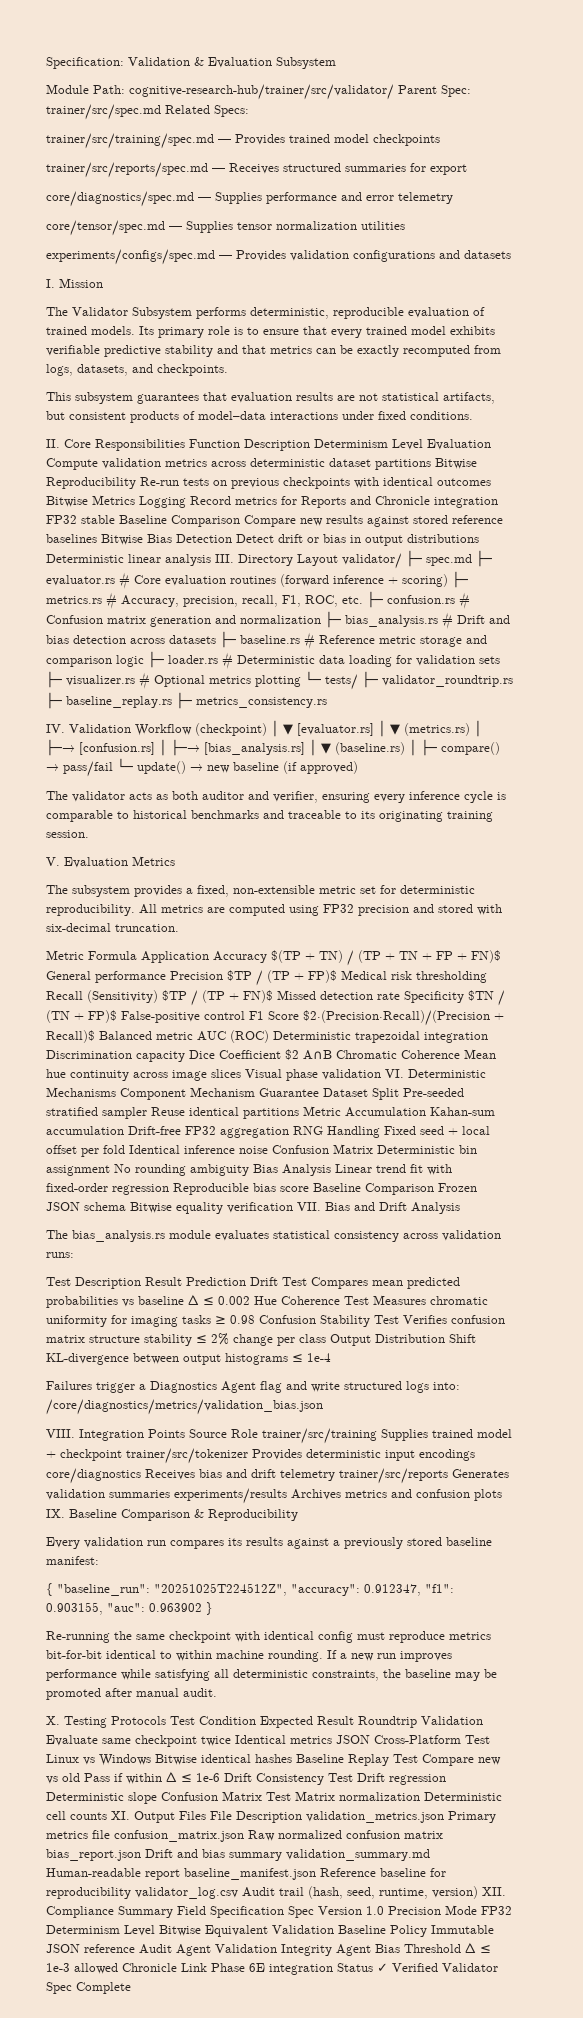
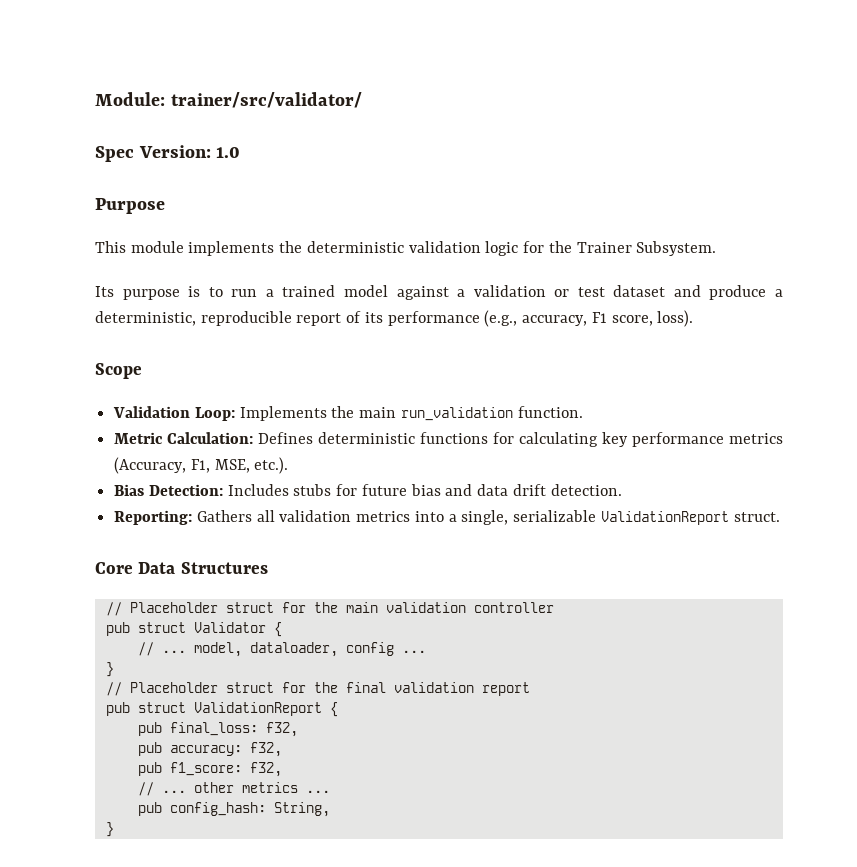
- Specification: Validation & Evaluation Subsystem
- Module Path: cognitive-research-hub/trainer/src/validator/ Parent Spec: trainer/src/spec.md Related Specs:
- trainer/src/training/spec.md — Provides trained model checkpoints
- trainer/src/reports/spec.md — Receives structured summaries for export
- core/diagnostics/spec.md — Supplies performance and error telemetry
- core/tensor/spec.md — Supplies tensor normalization utilities
- experiments/configs/spec.md — Provides validation configurations and datasets
- I. Mission
- The Validator Subsystem performs deterministic, reproducible evaluation of trained models. Its primary role is to ensure that every trained model exhibits verifiable predictive stability and that metrics can be exactly recomputed from logs, datasets, and checkpoints.
- This subsystem guarantees that evaluation results are not statistical artifacts, but consistent products of model–data interactions under fixed conditions.
- II. Core Responsibilities Function Description Determinism Level Evaluation Compute validation metrics across deterministic dataset partitions Bitwise Reproducibility Re-run tests on previous checkpoints with identical outcomes Bitwise Metrics Logging Record metrics for Reports and Chronicle integration FP32 stable Baseline Comparison Compare new results against stored reference baselines Bitwise Bias Detection Detect drift or bias in output distributions Deterministic linear analysis III. Directory Layout validator/ ├─ spec.md ├─ evaluator.rs # Core evaluation routines (forward inference + scoring) ├─ metrics.rs # Accuracy, precision, recall, F1, ROC, etc. ├─ confusion.rs # Confusion matrix generation and normalization ├─ bias_analysis.rs # Drift and bias detection across datasets ├─ baseline.rs # Reference metric storage and comparison logic ├─ loader.rs # Deterministic data loading for validation sets ├─ visualizer.rs # Optional metrics plotting └─ tests/ ├─ validator_roundtrip.rs ├─ baseline_replay.rs ├─ metrics_consistency.rs
- IV. Validation Workflow (checkpoint) │ ▼ [evaluator.rs] │ ▼ (metrics.rs) │ ├─→ [confusion.rs] │ ├─→ [bias_analysis.rs] │ ▼ (baseline.rs) │ ├─ compare() → pass/fail └─ update() → new baseline (if approved)
- The validator acts as both auditor and verifier, ensuring every inference cycle is comparable to historical benchmarks and traceable to its originating training session.
- V. Evaluation Metrics
- The subsystem provides a fixed, non-extensible metric set for deterministic reproducibility. All metrics are computed using FP32 precision and stored with six-decimal truncation.
- Metric Formula Application Accuracy $(TP + TN) / (TP + TN + FP + FN)$ General performance Precision $TP / (TP + FP)$ Medical risk thresholding Recall (Sensitivity) $TP / (TP + FN)$ Missed detection rate Specificity $TN / (TN + FP)$ False-positive control F1 Score $2·(Precision·Recall)/(Precision + Recall)$ Balanced metric AUC (ROC) Deterministic trapezoidal integration Discrimination capacity Dice Coefficient $2 A∩B Chromatic Coherence Mean hue continuity across image slices Visual phase validation VI. Deterministic Mechanisms Component Mechanism Guarantee Dataset Split Pre-seeded stratified sampler Reuse identical partitions Metric Accumulation Kahan-sum accumulation Drift-free FP32 aggregation RNG Handling Fixed seed + local offset per fold Identical inference noise Confusion Matrix Deterministic bin assignment No rounding ambiguity Bias Analysis Linear trend fit with fixed-order regression Reproducible bias score Baseline Comparison Frozen JSON schema Bitwise equality verification VII. Bias and Drift Analysis
- The bias_analysis.rs module evaluates statistical consistency across validation runs:
- Test Description Result Prediction Drift Test Compares mean predicted probabilities vs baseline Δ ≤ 0.002 Hue Coherence Test Measures chromatic uniformity for imaging tasks ≥ 0.98 Confusion Stability Test Verifies confusion matrix structure stability ≤ 2% change per class Output Distribution Shift KL-divergence between output histograms ≤ 1e-4
- Failures trigger a Diagnostics Agent flag and write structured logs into: /core/diagnostics/metrics/validation_bias.json
- VIII. Integration Points Source Role trainer/src/training Supplies trained model + checkpoint trainer/src/tokenizer Provides deterministic input encodings core/diagnostics Receives bias and drift telemetry trainer/src/reports Generates validation summaries experiments/results Archives metrics and confusion plots IX. Baseline Comparison & Reproducibility
- Every validation run compares its results against a previously stored baseline manifest:
- { "baseline_run": "20251025T224512Z", "accuracy": 0.912347, "f1": 0.903155, "auc": 0.963902 }
- Re-running the same checkpoint with identical config must reproduce metrics bit-for-bit identical to within machine rounding. If a new run improves performance while satisfying all deterministic constraints, the baseline may be promoted after manual audit.
- X. Testing Protocols Test Condition Expected Result Roundtrip Validation Evaluate same checkpoint twice Identical metrics JSON Cross-Platform Test Linux vs Windows Bitwise identical hashes Baseline Replay Test Compare new vs old Pass if within Δ ≤ 1e-6 Drift Consistency Test Drift regression Deterministic slope Confusion Matrix Test Matrix normalization Deterministic cell counts XI. Output Files File Description validation_metrics.json Primary metrics file confusion_matrix.json Raw normalized confusion matrix bias_report.json Drift and bias summary validation_summary.md Human-readable report baseline_manifest.json Reference baseline for reproducibility validator_log.csv Audit trail (hash, seed, runtime, version) XII. Compliance Summary Field Specification Spec Version 1.0 Precision Mode FP32 Determinism Level Bitwise Equivalent Validation Baseline Policy Immutable JSON reference Audit Agent Validation Integrity Agent Bias Threshold Δ ≤ 1e-3 allowed Chronicle Link Phase 6E integration Status ✓ Verified Validator Spec Complete
+ Module: trainer/src/validator/
+ Spec Version: 1.0
+ Purpose
+ This module implements the deterministic validation logic for the Trainer Subsystem.
+ Its purpose is to run a trained model against a validation or test dataset and produce a deterministic, reproducible report of its performance (e.g., accuracy, F1 score, loss).
+ Scope
+ Validation Loop: Implements the main run_validation function.
+ Metric Calculation: Defines deterministic functions for calculating key performance metrics (Accuracy, F1, MSE, etc.).
+ Bias Detection: Includes stubs for future bias and data drift detection.
+ Reporting: Gathers all validation metrics into a single, serializable ValidationReport struct.
+ Core Data Structures
+ // Placeholder struct for the main validation controller
+ pub struct Validator {
+ // ... model, dataloader, config ...
+ }
+ // Placeholder struct for the final validation report
+ pub struct ValidationReport {
+ pub final_loss: f32,
+ pub accuracy: f32,
+ pub f1_score: f32,
+ // ... other metrics ...
+ pub config_hash: String,
+ }

